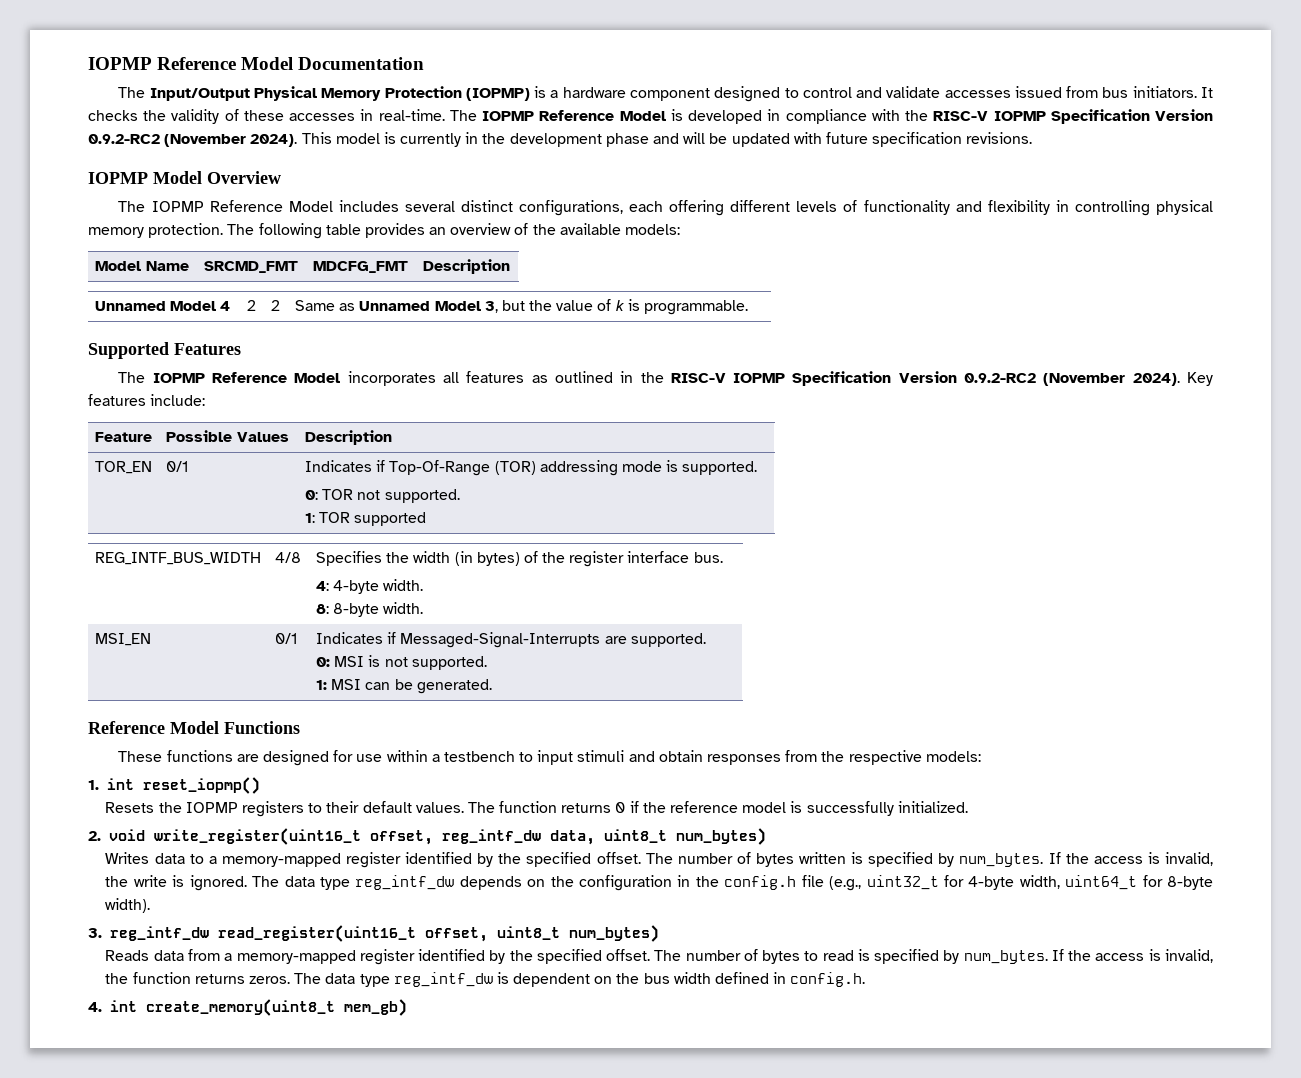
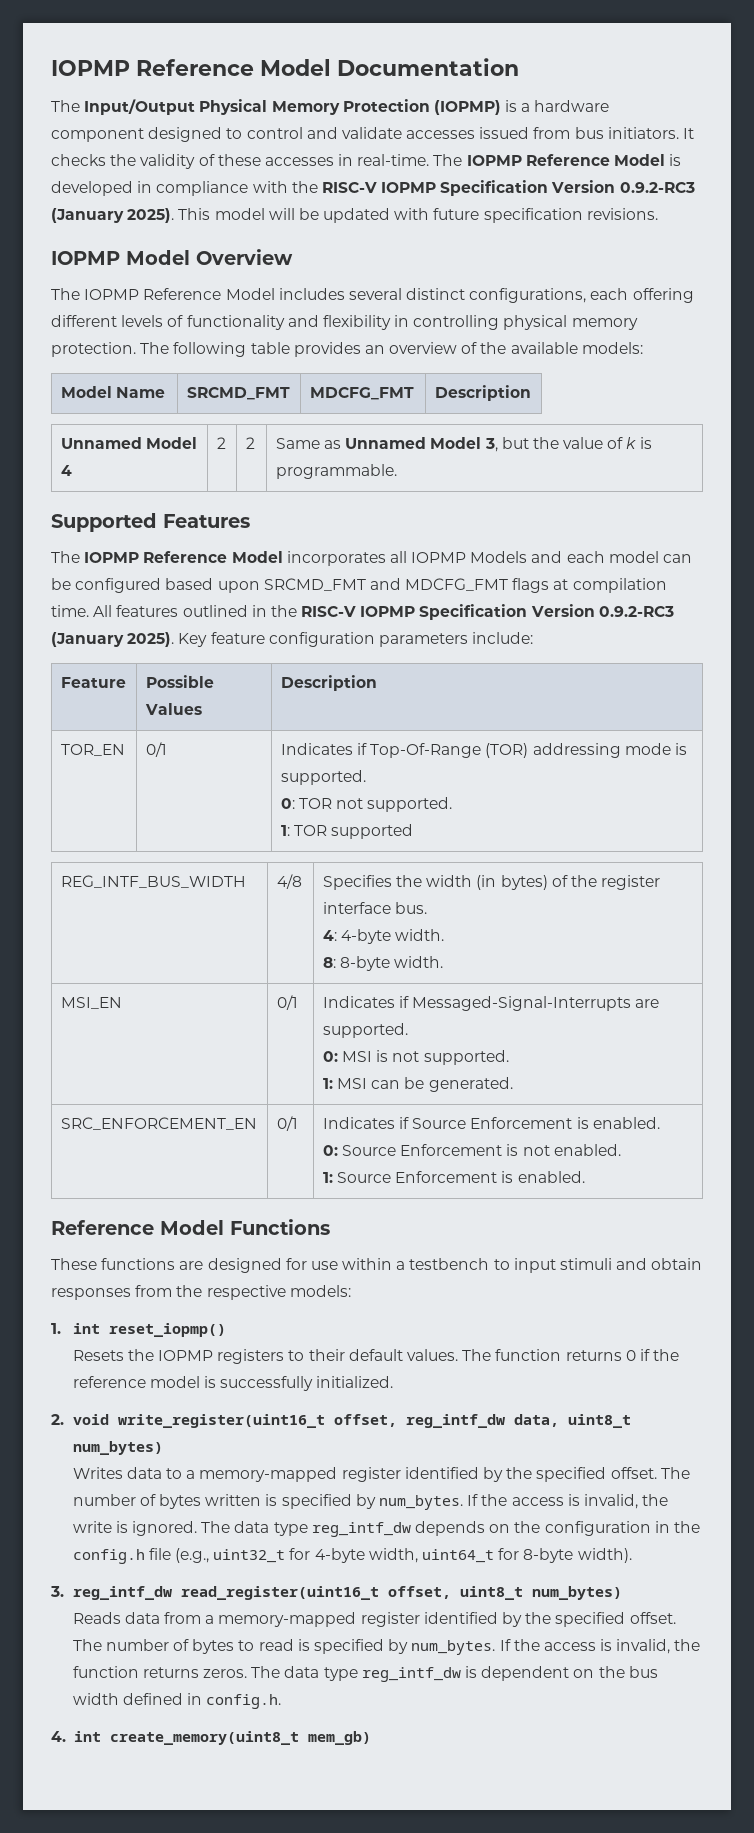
- The IOPMP Reference Model is developed in compliance with the RISC-V IOPMP Specification Version 0.9.2-RC2 (November 2024). This model is currently in the development phase and will be updated with future specification revisions.
+ The IOPMP Reference Model is developed in compliance with the RISC-V IOPMP Specification Version 0.9.2-RC3 (January 2025). This model will be updated with future specification revisions.
- The IOPMP Reference Model incorporates all features as outlined in the RISC-V IOPMP Specification Version 0.9.2-RC2 (November 2024). Key features include:
+ The IOPMP Reference Model incorporates all IOPMP Models and each model can be configured based upon SRCMD_FMT and MDCFG_FMT flags at compilation time. All features outlined in the RISC-V IOPMP Specification Version 0.9.2-RC3 (January 2025). Key feature configuration parameters include:
+ SRC_ENFORCEMENT_EN | 0/1 | Indicates if Source Enforcement is enabled.
+ 0: Source Enforcement is not enabled.
+ 1: Source Enforcement is enabled.

